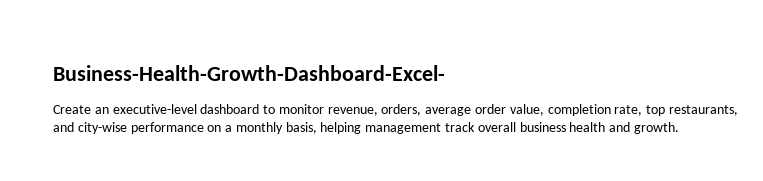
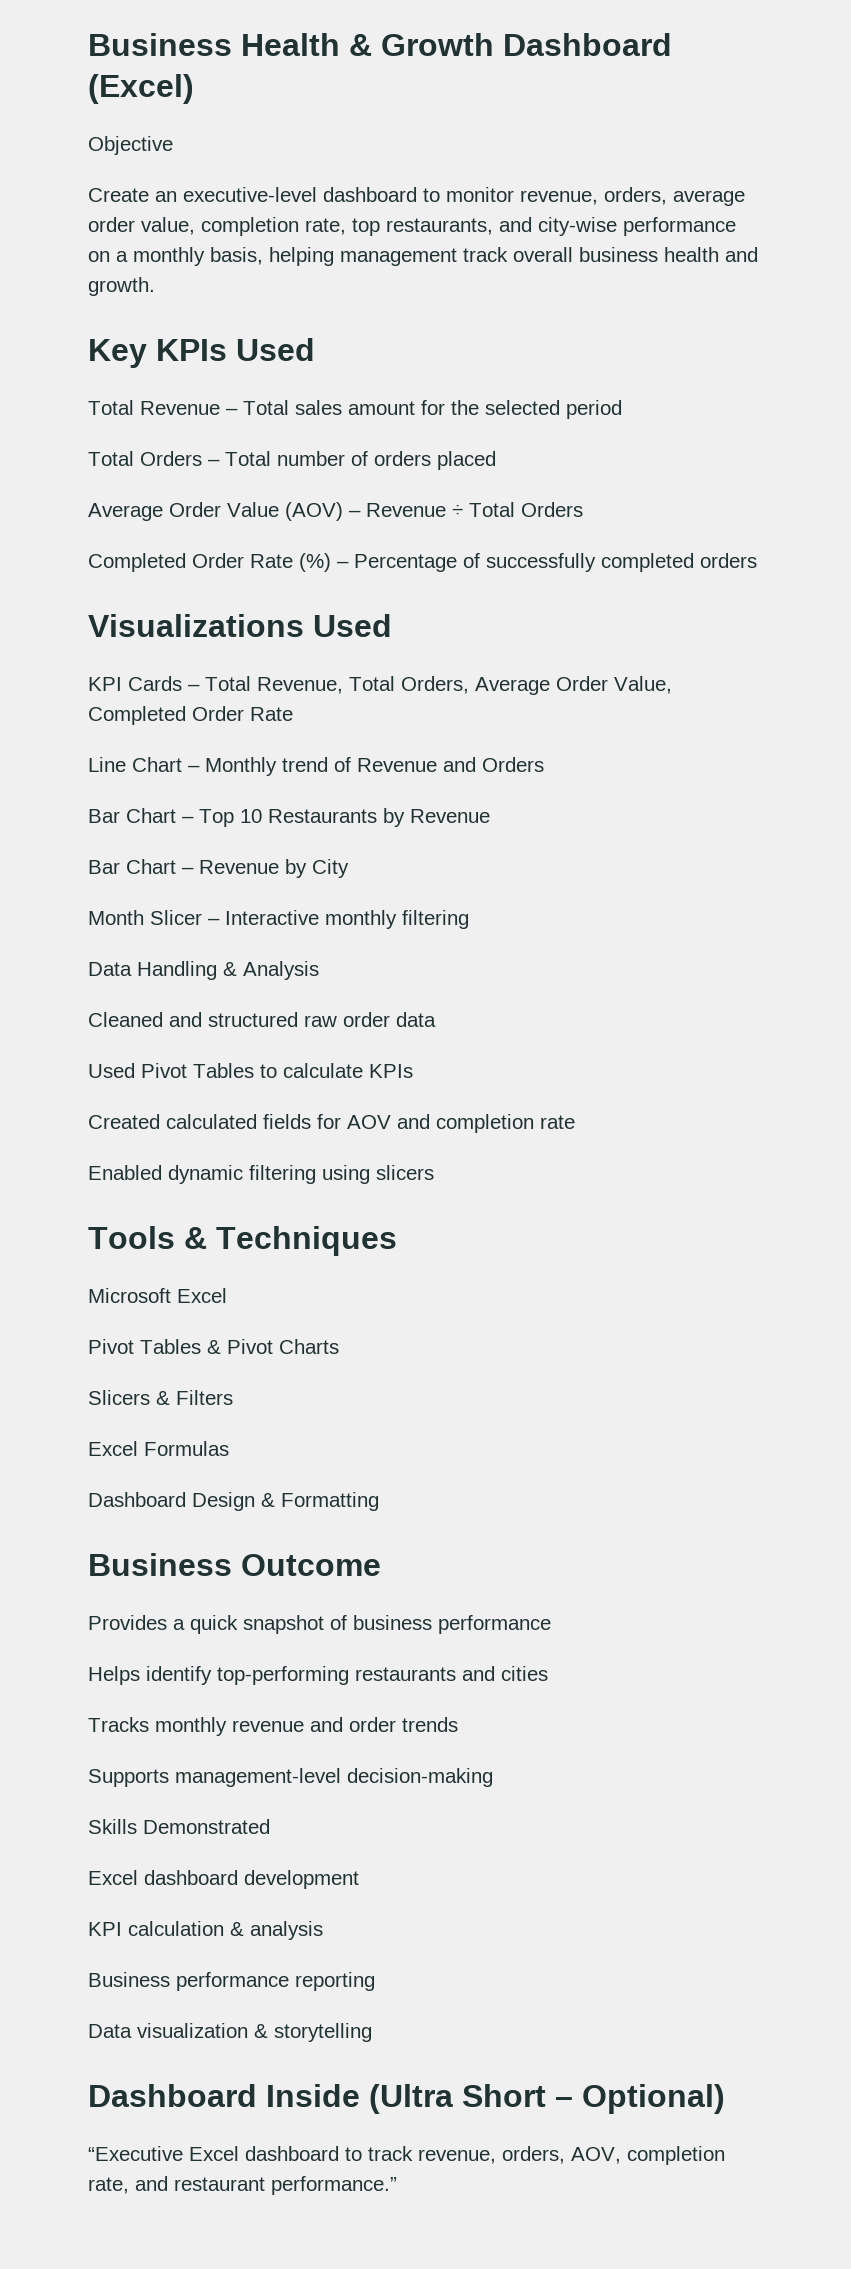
- Business-Health-Growth-Dashboard-Excel-
+ Business Health & Growth Dashboard (Excel)
+ Objective
+ Key KPIs Used
+ Total Revenue – Total sales amount for the selected period
+ Total Orders – Total number of orders placed
+ Average Order Value (AOV) – Revenue ÷ Total Orders
+ Completed Order Rate (%) – Percentage of successfully completed orders
+ Visualizations Used
+ KPI Cards – Total Revenue, Total Orders, Average Order Value, Completed Order Rate
+ Line Chart – Monthly trend of Revenue and Orders
+ Bar Chart – Top 10 Restaurants by Revenue
+ Bar Chart – Revenue by City
+ Month Slicer – Interactive monthly filtering
+ Data Handling & Analysis
+ Cleaned and structured raw order data
+ Used Pivot Tables to calculate KPIs
+ Created calculated fields for AOV and completion rate
+ Enabled dynamic filtering using slicers
+ Tools & Techniques
+ Microsoft Excel
+ Pivot Tables & Pivot Charts
+ Slicers & Filters
+ Excel Formulas
+ Dashboard Design & Formatting
+ Business Outcome
+ Provides a quick snapshot of business performance
+ Helps identify top-performing restaurants and cities
+ Tracks monthly revenue and order trends
+ Supports management-level decision-making
+ Skills Demonstrated
+ Excel dashboard development
+ KPI calculation & analysis
+ Business performance reporting
+ Data visualization & storytelling
+ Dashboard Inside (Ultra Short – Optional)
+ “Executive Excel dashboard to track revenue, orders, AOV, completion rate, and restaurant performance.”

